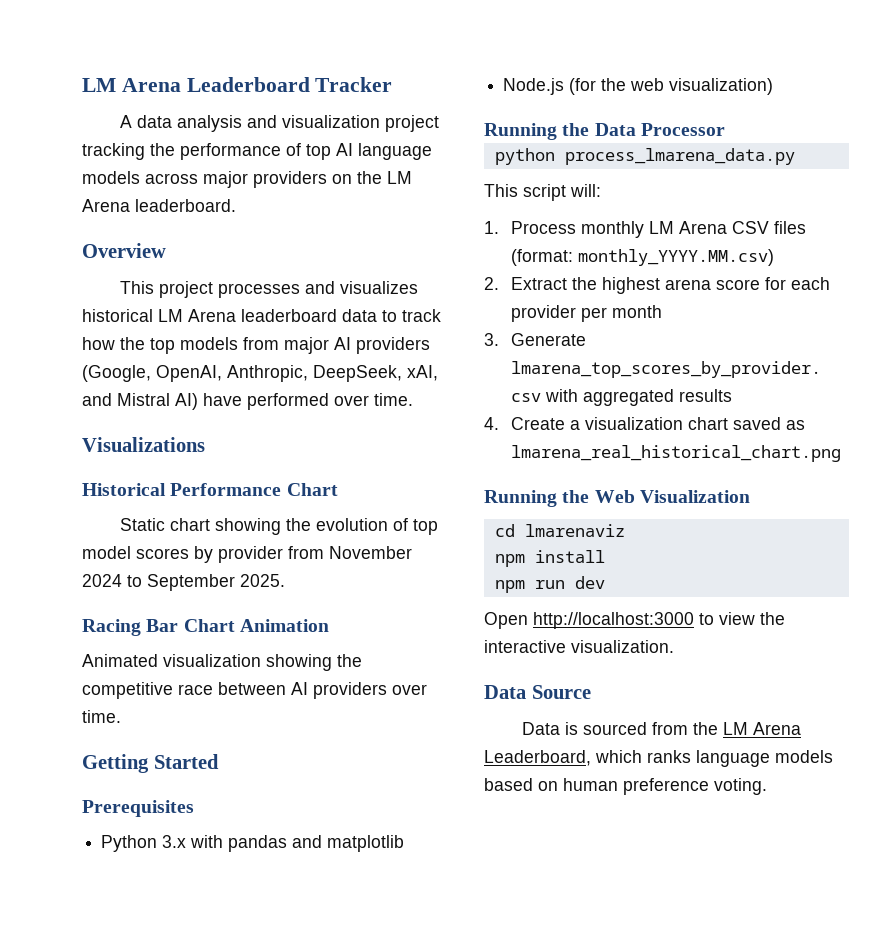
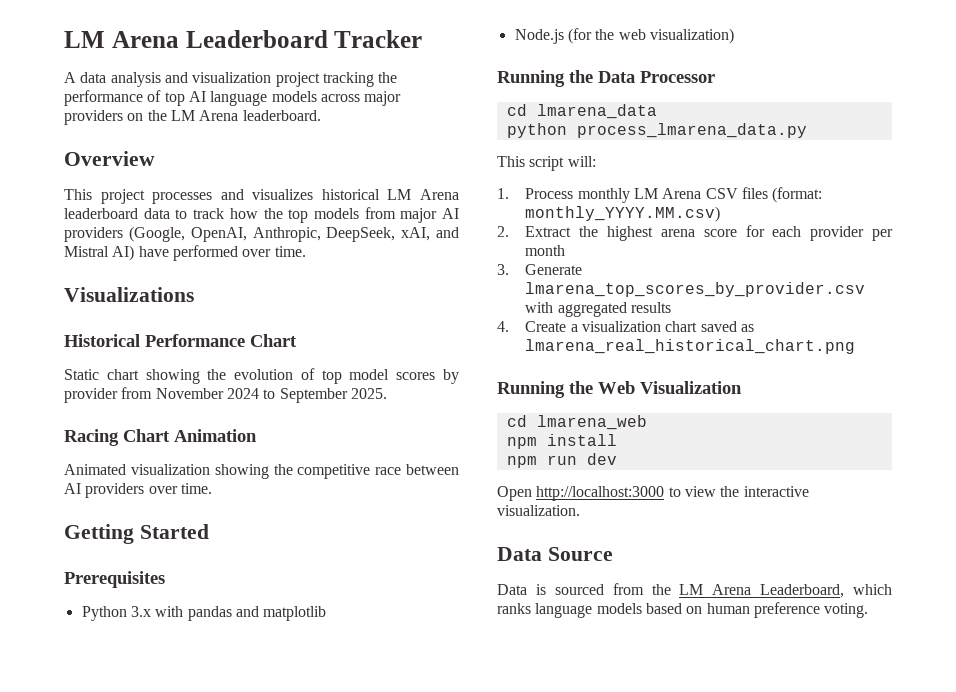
- Racing Bar Chart Animation
+ Racing Chart Animation
+ cd lmarena_data
- cd lmarenaviz
+ cd lmarena_web

